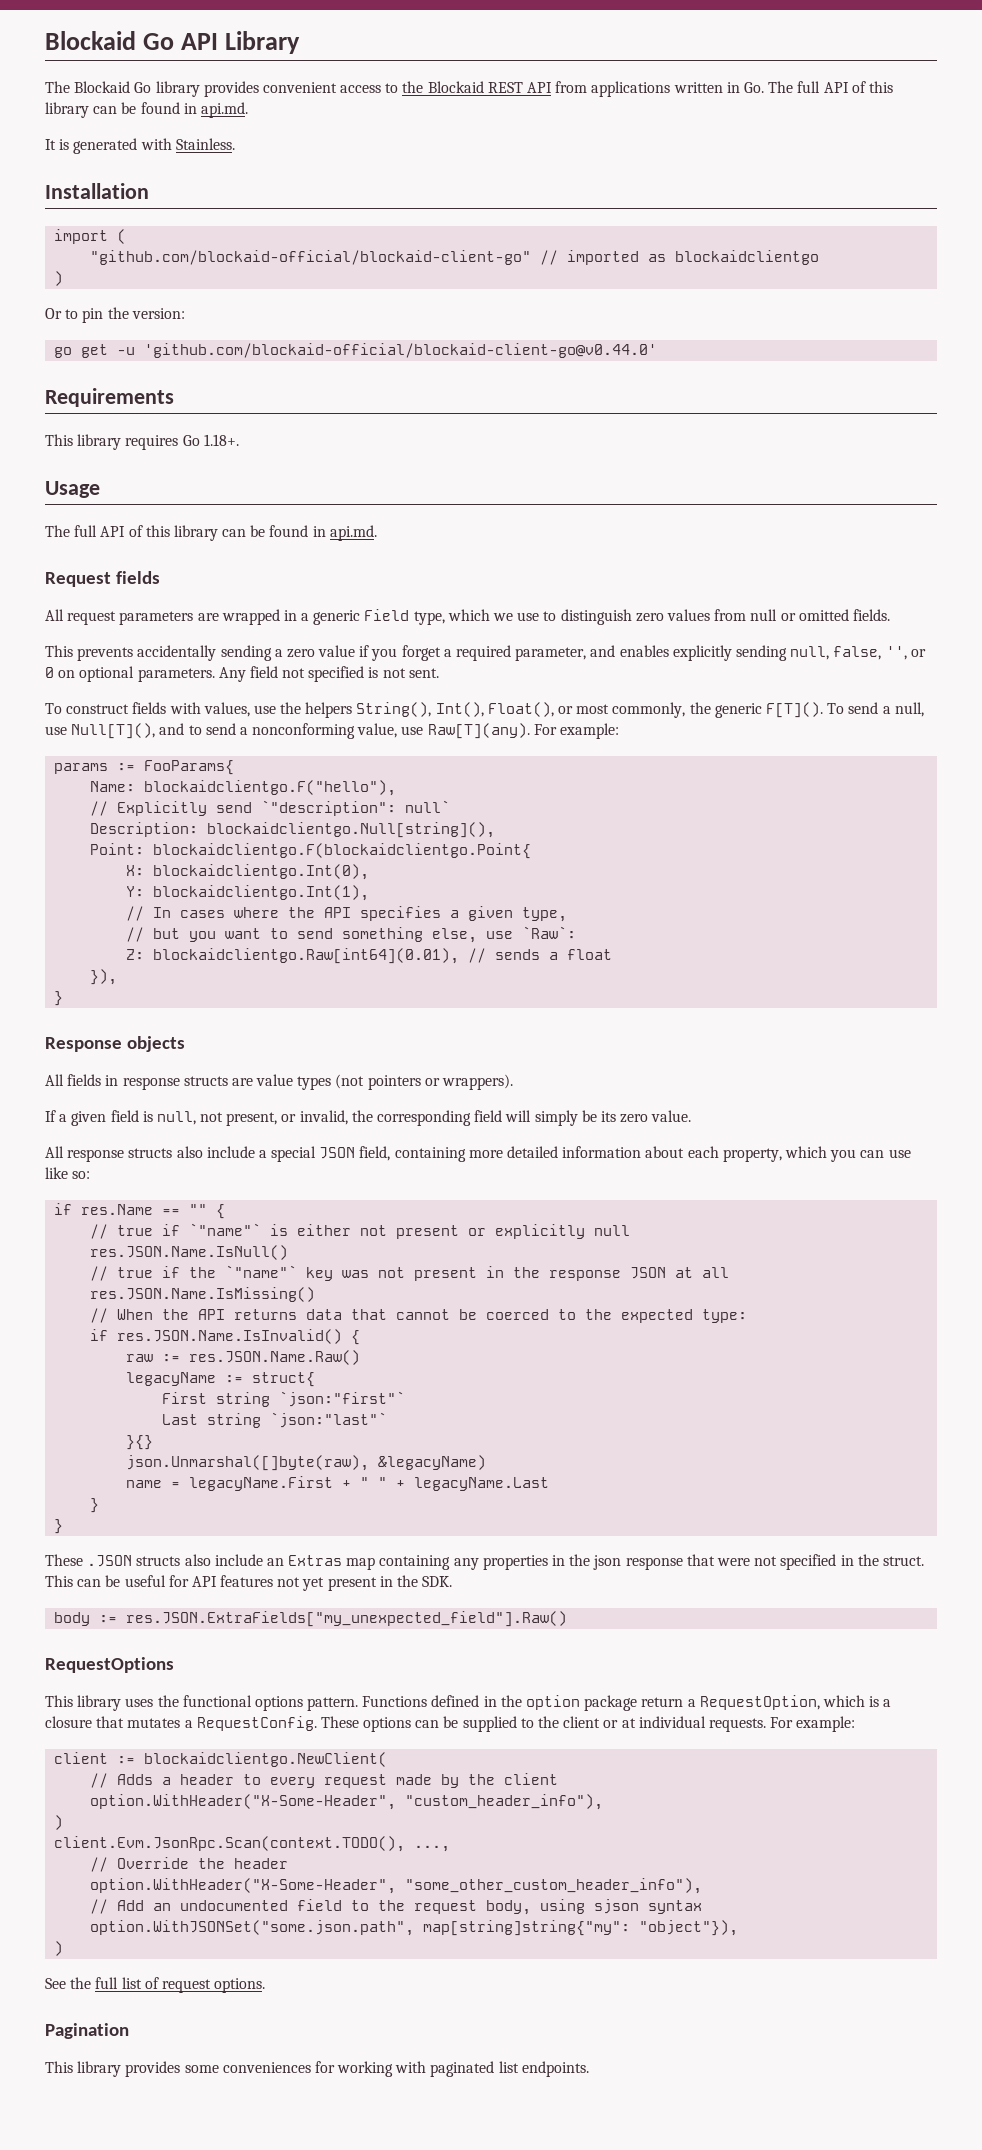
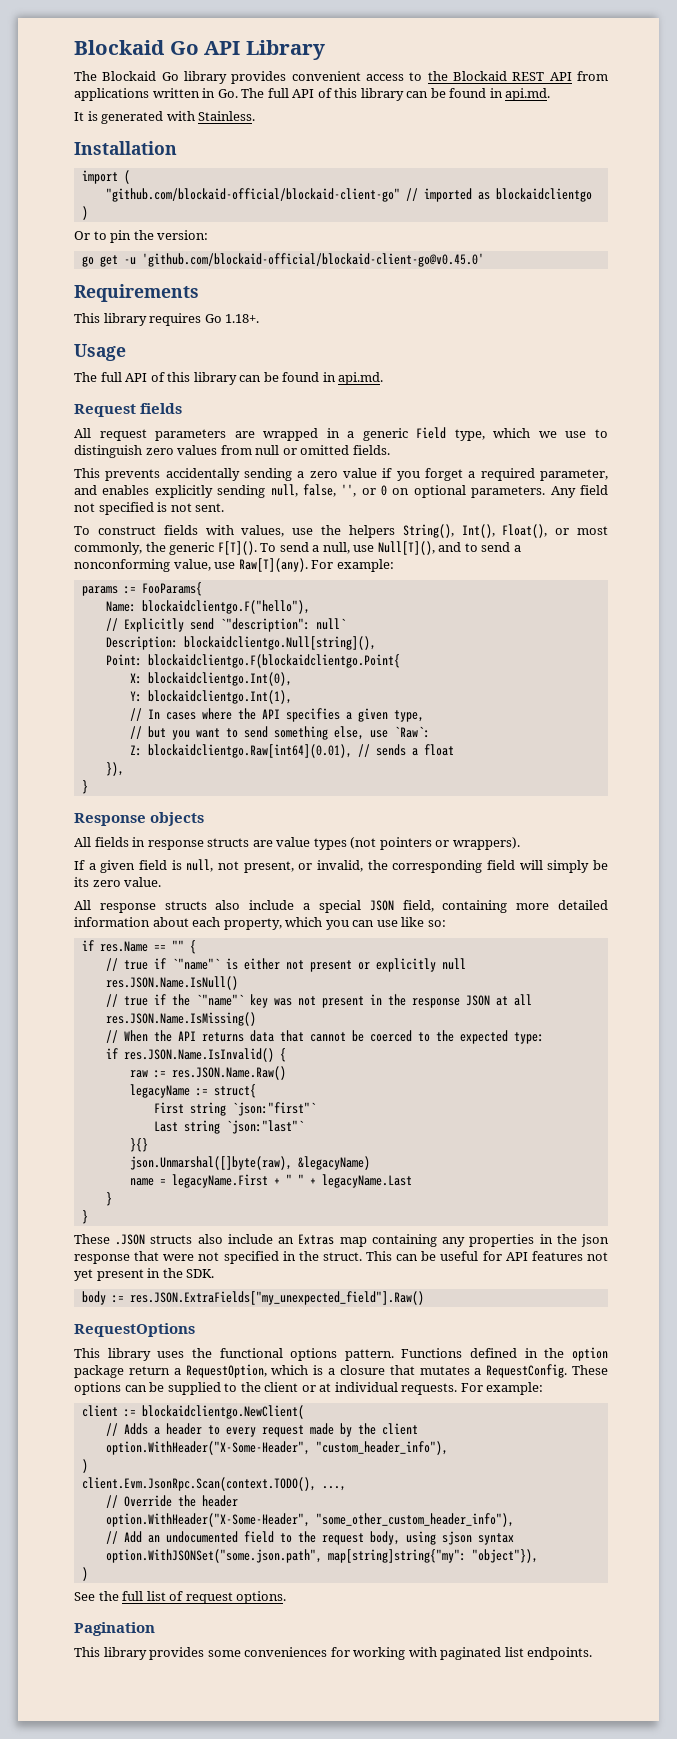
- go get -u 'github.com/blockaid-official/blockaid-client-go@v0.44.0'
+ go get -u 'github.com/blockaid-official/blockaid-client-go@v0.45.0'

